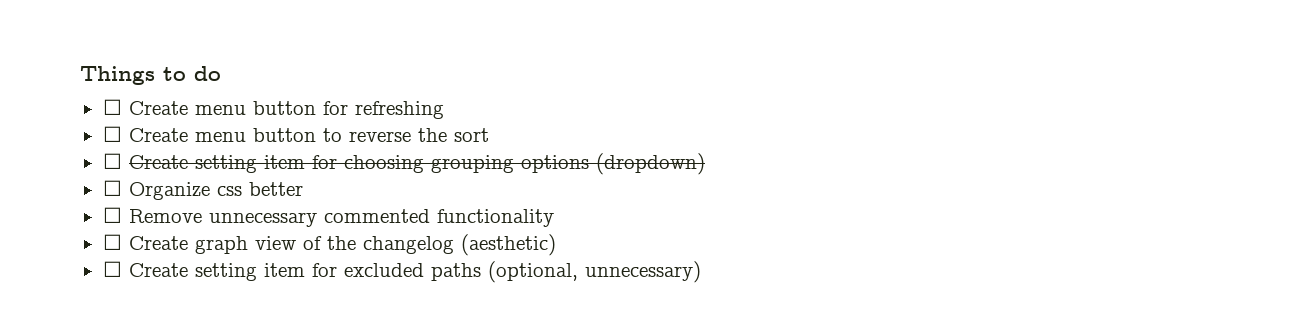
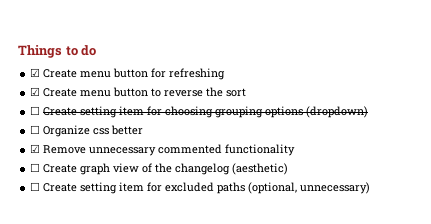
- ☐ Create menu button for refreshing
+ ☑ Create menu button for refreshing
- ☐ Create menu button to reverse the sort
+ ☑ Create menu button to reverse the sort
- ☐ Remove unnecessary commented functionality
+ ☑ Remove unnecessary commented functionality

